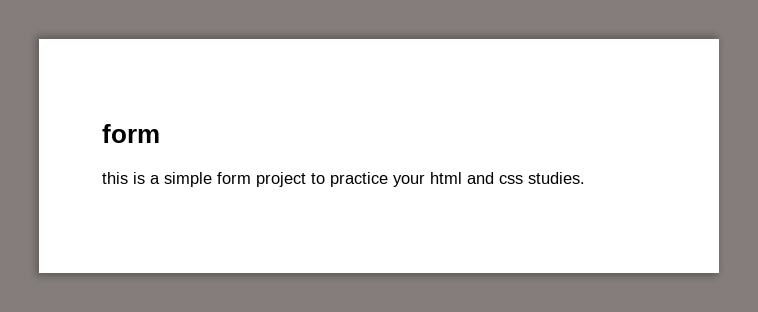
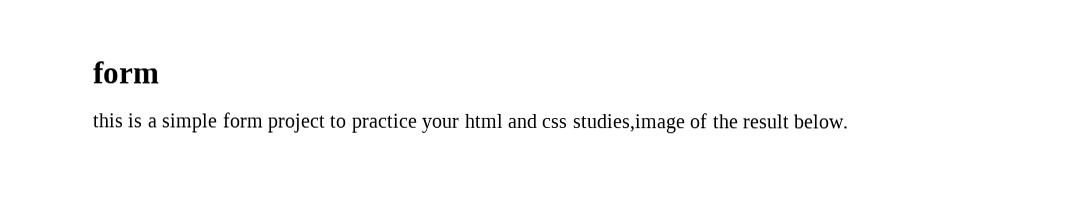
- this is a simple form project to practice your html and css studies.
+ this is a simple form project to practice your html and css studies,image of the result below.

